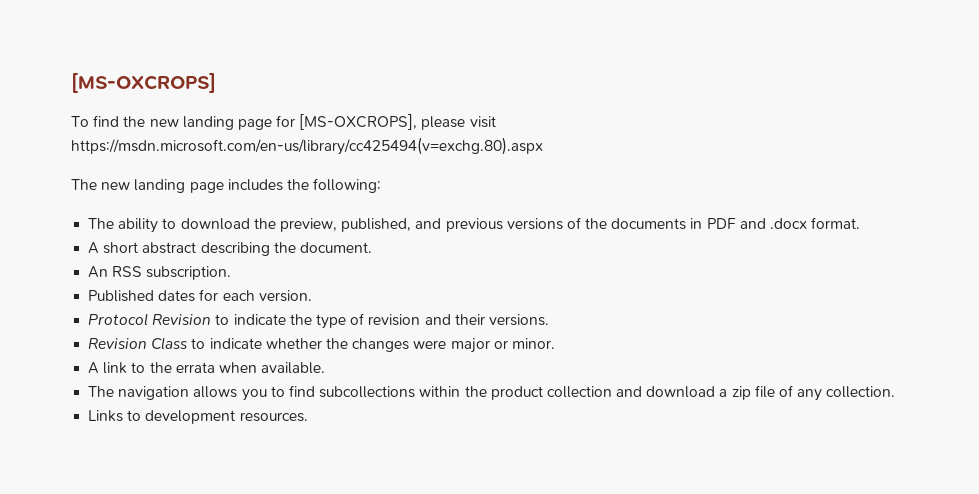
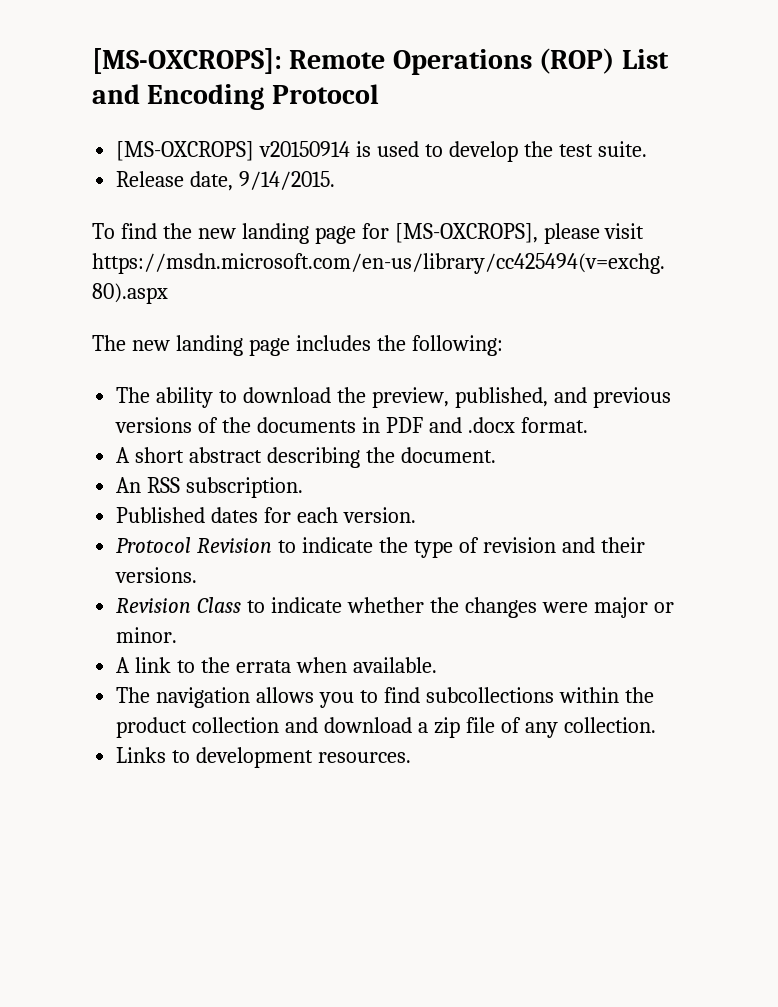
- [MS-OXCROPS]
+ [MS-OXCROPS]: Remote Operations (ROP) List and Encoding Protocol
+ [MS-OXCROPS] v20150914 is used to develop the test suite.
+ Release date, 9/14/2015.

